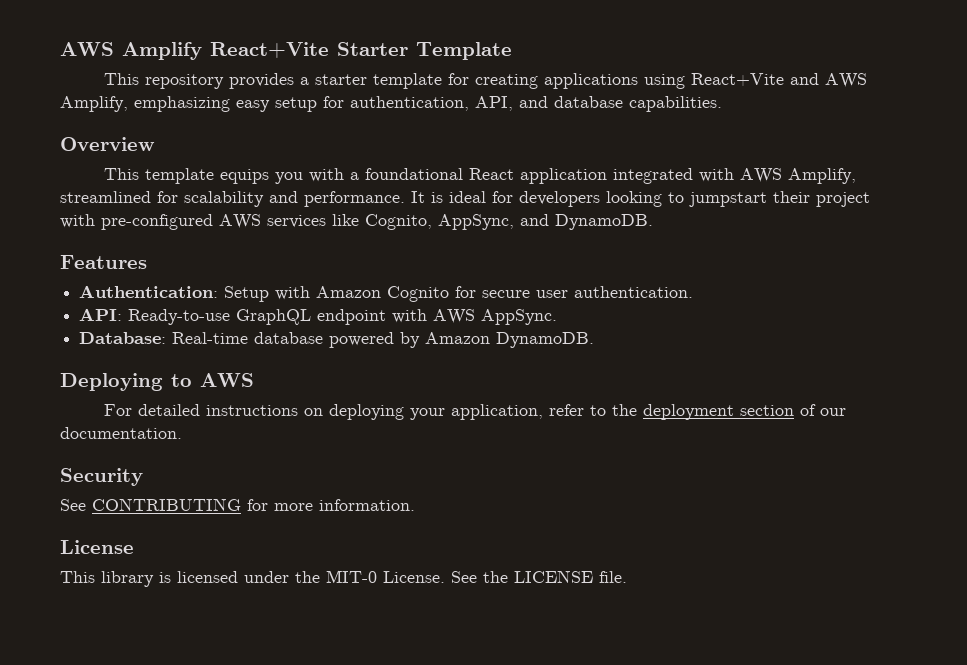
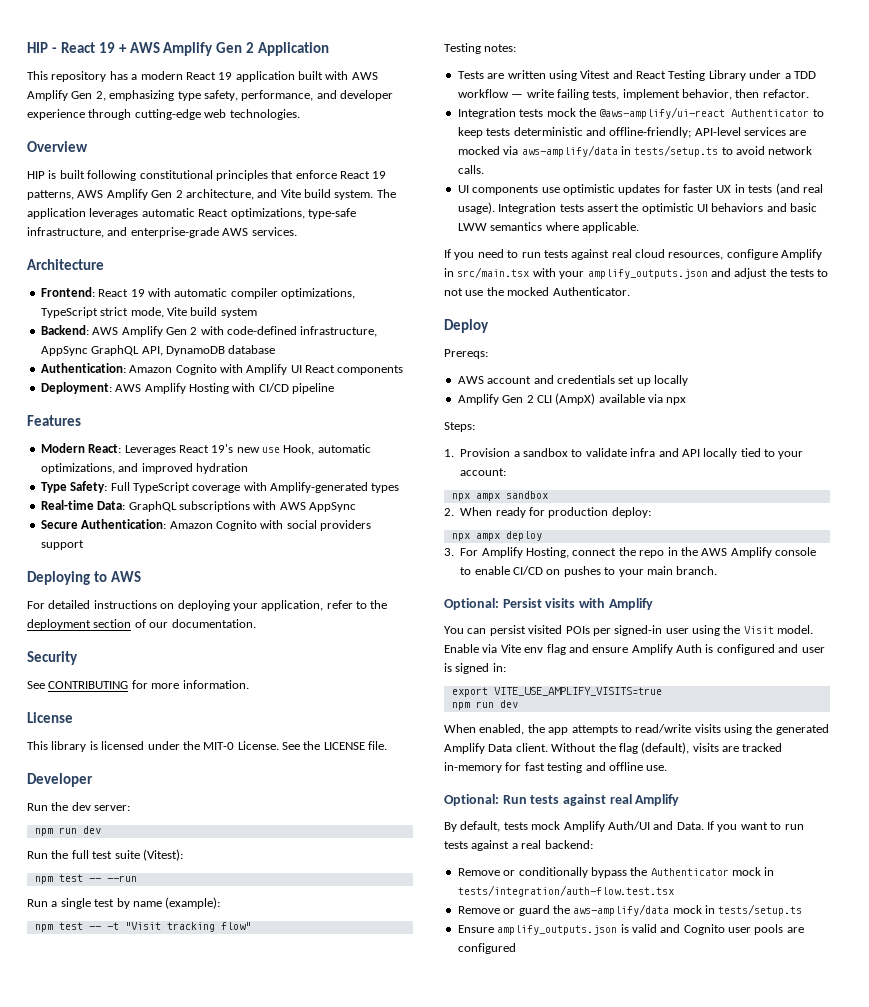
- AWS Amplify React+Vite Starter Template
- This repository provides a starter template for creating applications using React+Vite and AWS Amplify, emphasizing easy setup for authentication, API, and database capabilities.
+ HIP - React 19 + AWS Amplify Gen 2 Application
+ This repository has a modern React 19 application built with AWS Amplify Gen 2, emphasizing type safety, performance, and developer experience through cutting-edge web technologies.
  Overview
- This template equips you with a foundational React application integrated with AWS Amplify, streamlined for scalability and performance. It is ideal for developers looking to jumpstart their project with pre-configured AWS services like Cognito, AppSync, and DynamoDB.
+ HIP is built following constitutional principles that enforce React 19 patterns, AWS Amplify Gen 2 architecture, and Vite build system. The application leverages automatic React optimizations, type-safe infrastructure, and enterprise-grade AWS services.
+ Architecture
+ Frontend: React 19 with automatic compiler optimizations, TypeScript strict mode, Vite build system
+ Backend: AWS Amplify Gen 2 with code-defined infrastructure, AppSync GraphQL API, DynamoDB database
+ Authentication: Amazon Cognito with Amplify UI React components
+ Deployment: AWS Amplify Hosting with CI/CD pipeline
  Features
- Authentication: Setup with Amazon Cognito for secure user authentication.
- API: Ready-to-use GraphQL endpoint with AWS AppSync.
- Database: Real-time database powered by Amazon DynamoDB.
+ Modern React: Leverages React 19's new use Hook, automatic optimizations, and improved hydration
+ Type Safety: Full TypeScript coverage with Amplify-generated types
+ Real-time Data: GraphQL subscriptions with AWS AppSync
+ Secure Authentication: Amazon Cognito with social providers support
+ Developer
+ Run the dev server:
+ npm run dev
+ Run the full test suite (Vitest):
+ npm test -- --run
+ Run a single test by name (example):
+ npm test -- -t "Visit tracking flow"
+ Testing notes:
+ Tests are written using Vitest and React Testing Library under a TDD workflow — write failing tests, implement behavior, then refactor.
+ Integration tests mock the @aws-amplify/ui-react Authenticator to keep tests deterministic and offline-friendly; API-level services are mocked via aws-amplify/data in tests/setup.ts to avoid network calls.
+ UI components use optimistic updates for faster UX in tests (and real usage). Integration tests assert the optimistic UI behaviors and basic LWW semantics where applicable.
+ If you need to run tests against real cloud resources, configure Amplify in src/main.tsx with your amplify_outputs.json and adjust the tests to not use the mocked Authenticator.
+ Deploy
+ Prereqs:
+ AWS account and credentials set up locally
+ Amplify Gen 2 CLI (AmpX) available via npx
+ Steps:
+ 1. Provision a sandbox to validate infra and API locally tied to your account:
+ npx ampx sandbox
+ 2. When ready for production deploy:
+ npx ampx deploy
+ 3. For Amplify Hosting, connect the repo in the AWS Amplify console to enable CI/CD on pushes to your main branch.
+ Optional: Persist visits with Amplify
+ You can persist visited POIs per signed-in user using the Visit model. Enable via Vite env flag and ensure Amplify Auth is configured and user is signed in:
+ export VITE_USE_AMPLIFY_VISITS=true
+ npm run dev
+ When enabled, the app attempts to read/write visits using the generated Amplify Data client. Without the flag (default), visits are tracked in-memory for fast testing and offline use.
+ Optional: Run tests against real Amplify
+ By default, tests mock Amplify Auth/UI and Data. If you want to run tests against a real backend:
+ Remove or conditionally bypass the Authenticator mock in tests/integration/auth-flow.test.tsx
+ Remove or guard the aws-amplify/data mock in tests/setup.ts
+ Ensure amplify_outputs.json is valid and Cognito user pools are configured

